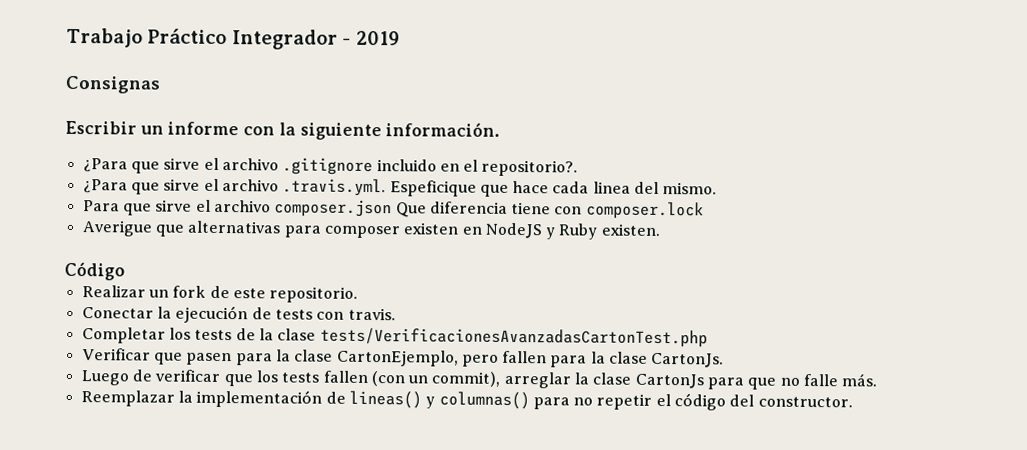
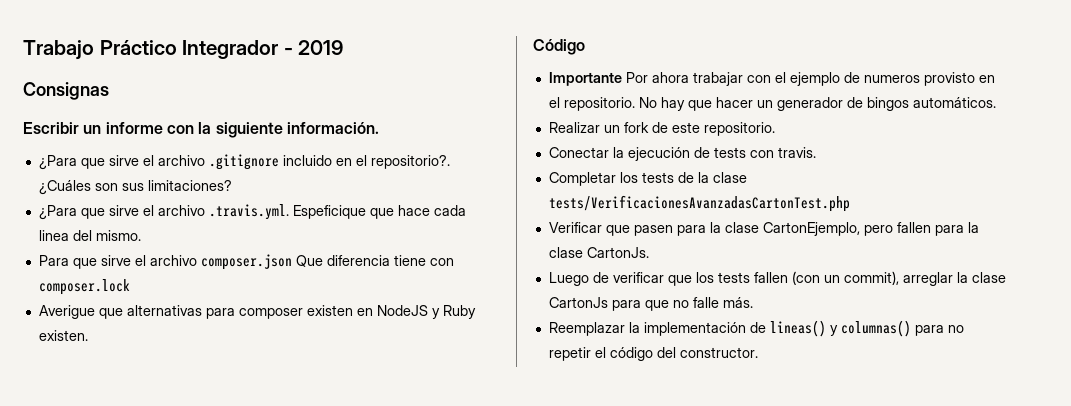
+ ¿Cuáles son sus limitaciones?
+ Importante Por ahora trabajar con el ejemplo de numeros provisto en el repositorio. No hay que hacer un generador de bingos automáticos.

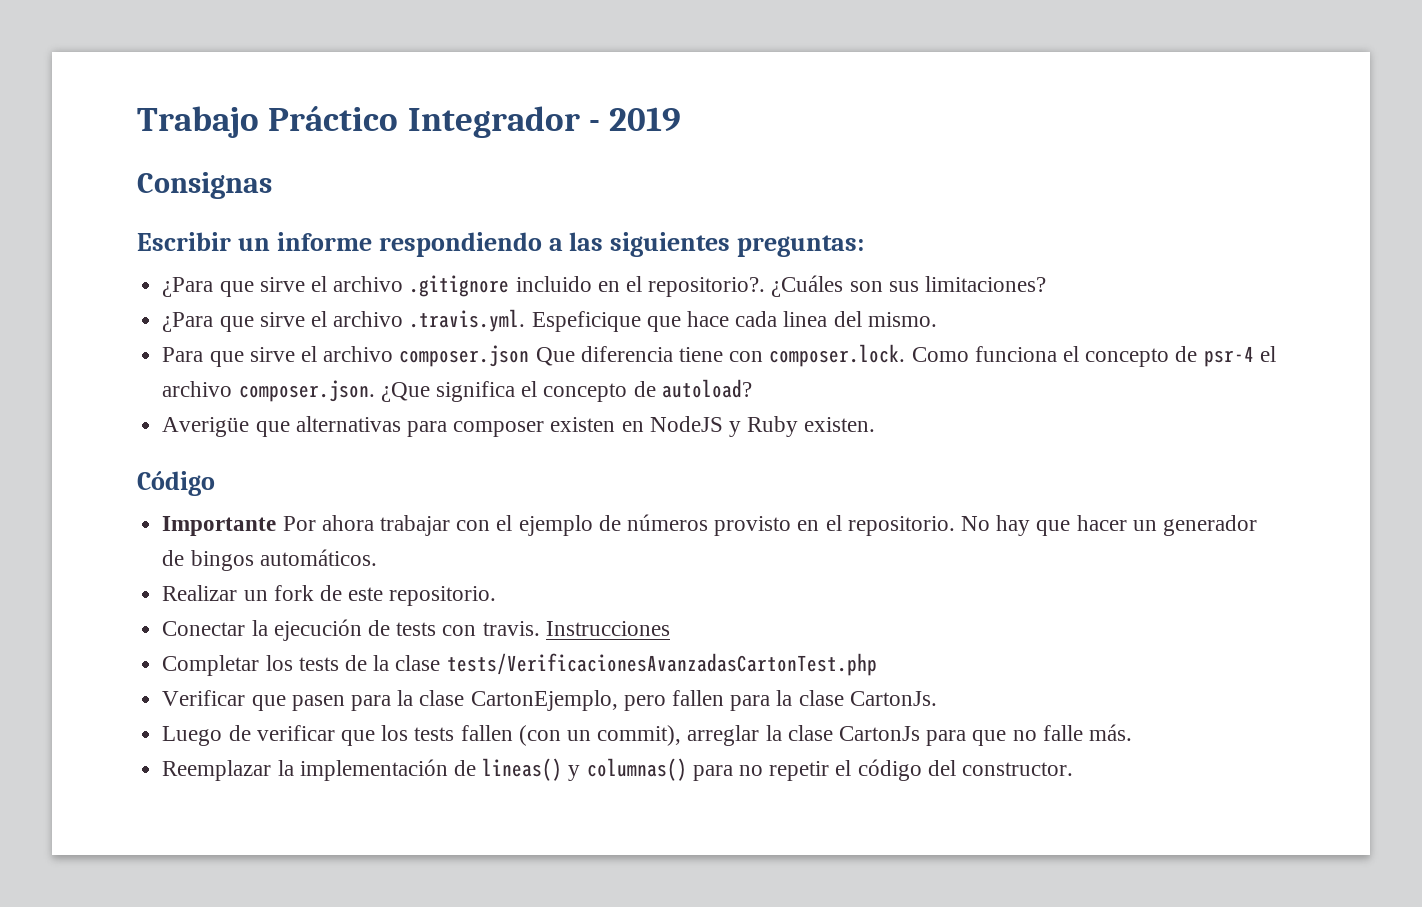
- Escribir un informe con la siguiente información.
+ Escribir un informe respondiendo a las siguientes preguntas:
- Para que sirve el archivo composer.json Que diferencia tiene con composer.lock
- Averigue que alternativas para composer existen en NodeJS y Ruby existen.
+ Para que sirve el archivo composer.json Que diferencia tiene con composer.lock. Como funciona el concepto de psr-4 el archivo composer.json. ¿Que significa el concepto de autoload?
+ Averigüe que alternativas para composer existen en NodeJS y Ruby existen.
- Importante Por ahora trabajar con el ejemplo de numeros provisto en el repositorio.
+ Importante Por ahora trabajar con el ejemplo de números provisto en el repositorio.
+ Instrucciones

